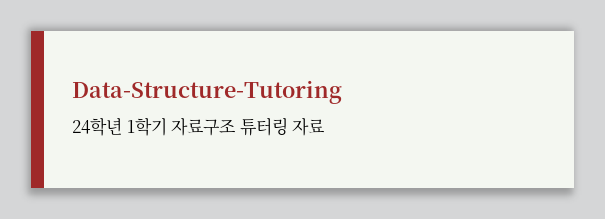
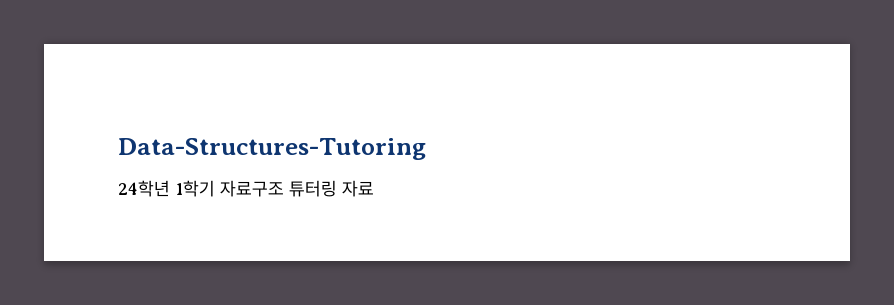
- Data-Structure-Tutoring
+ Data-Structures-Tutoring

